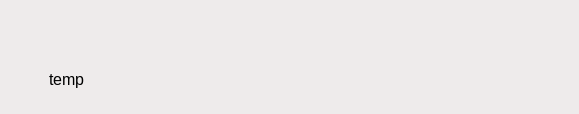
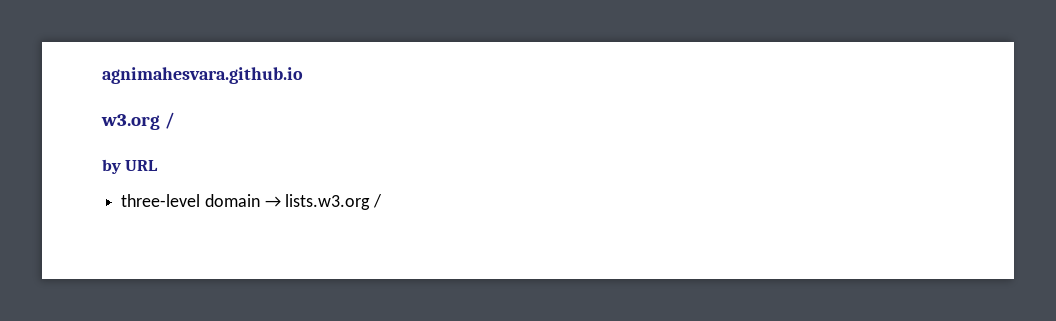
- temp
+ agnimahesvara.github.io
+ w3.org /
+ by URL
+ three-level domain → lists.w3.org /

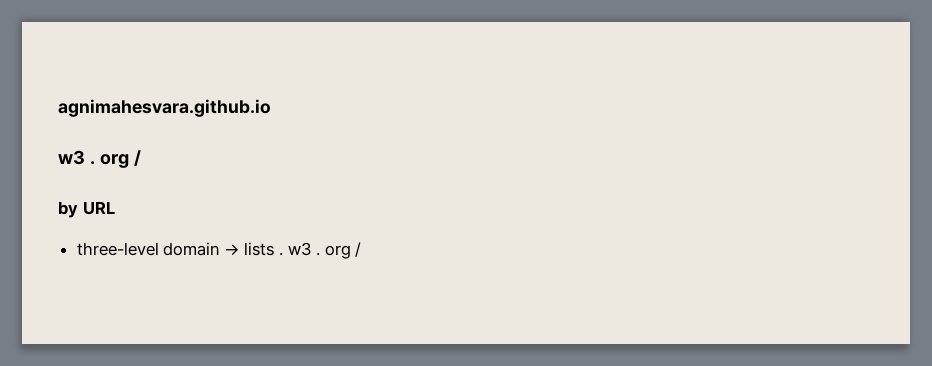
  agnimahesvara.github.io
- w3.org /
+ w3 . org /
- three-level domain → lists.w3.org /
+ three-level domain → lists . w3 . org /

